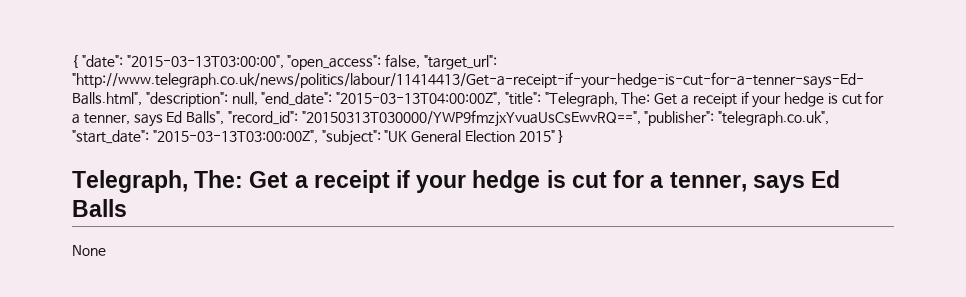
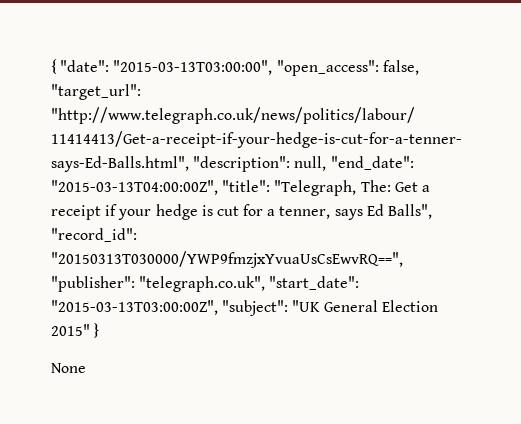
- Telegraph, The: Get a receipt if your hedge is cut for a tenner, says Ed Balls

